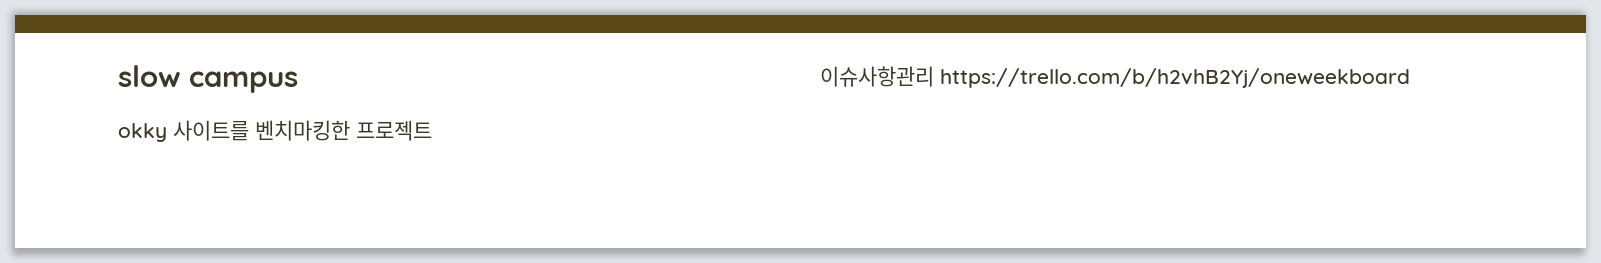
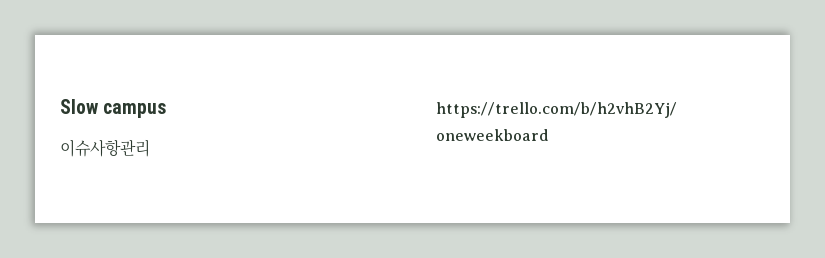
- slow campus
+ Slow campus
- okky 사이트를 벤치마킹한 프로젝트

